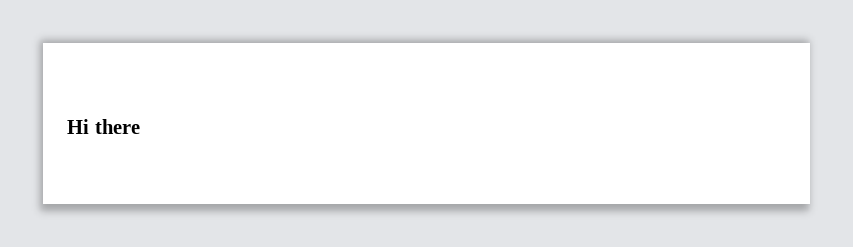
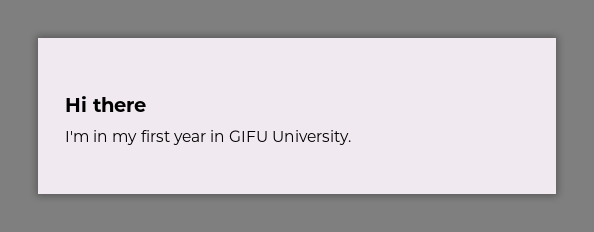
+ I'm in my first year in GIFU University.

